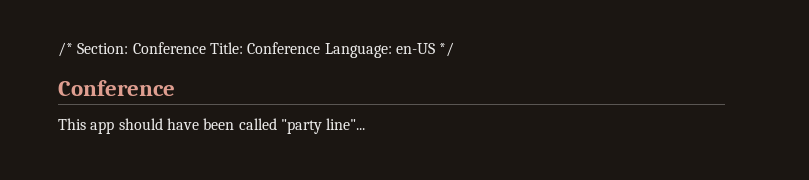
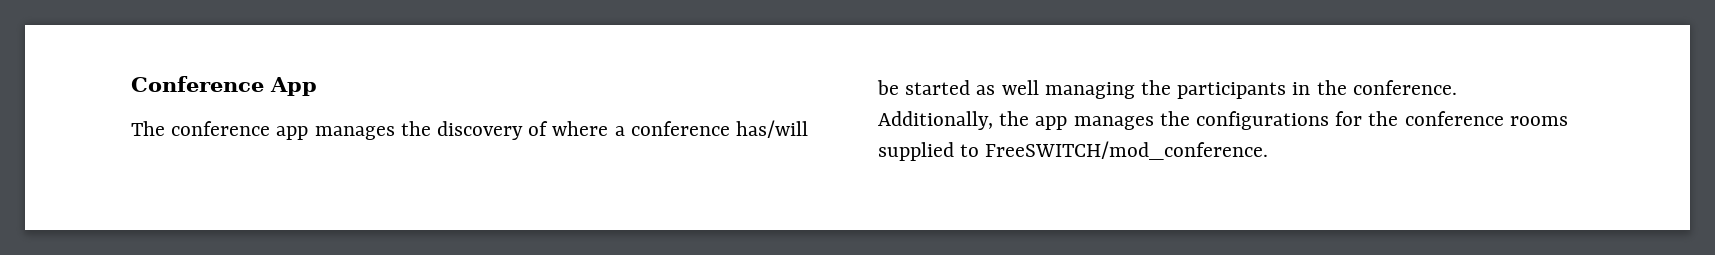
- /* Section: Conference Title: Conference Language: en-US */
- Conference
- This app should have been called "party line"...
+ Conference App
+ The conference app manages the discovery of where a conference has/will be started as well managing the participants in the conference. Additionally, the app manages the configurations for the conference rooms supplied to FreeSWITCH/mod_conference.

